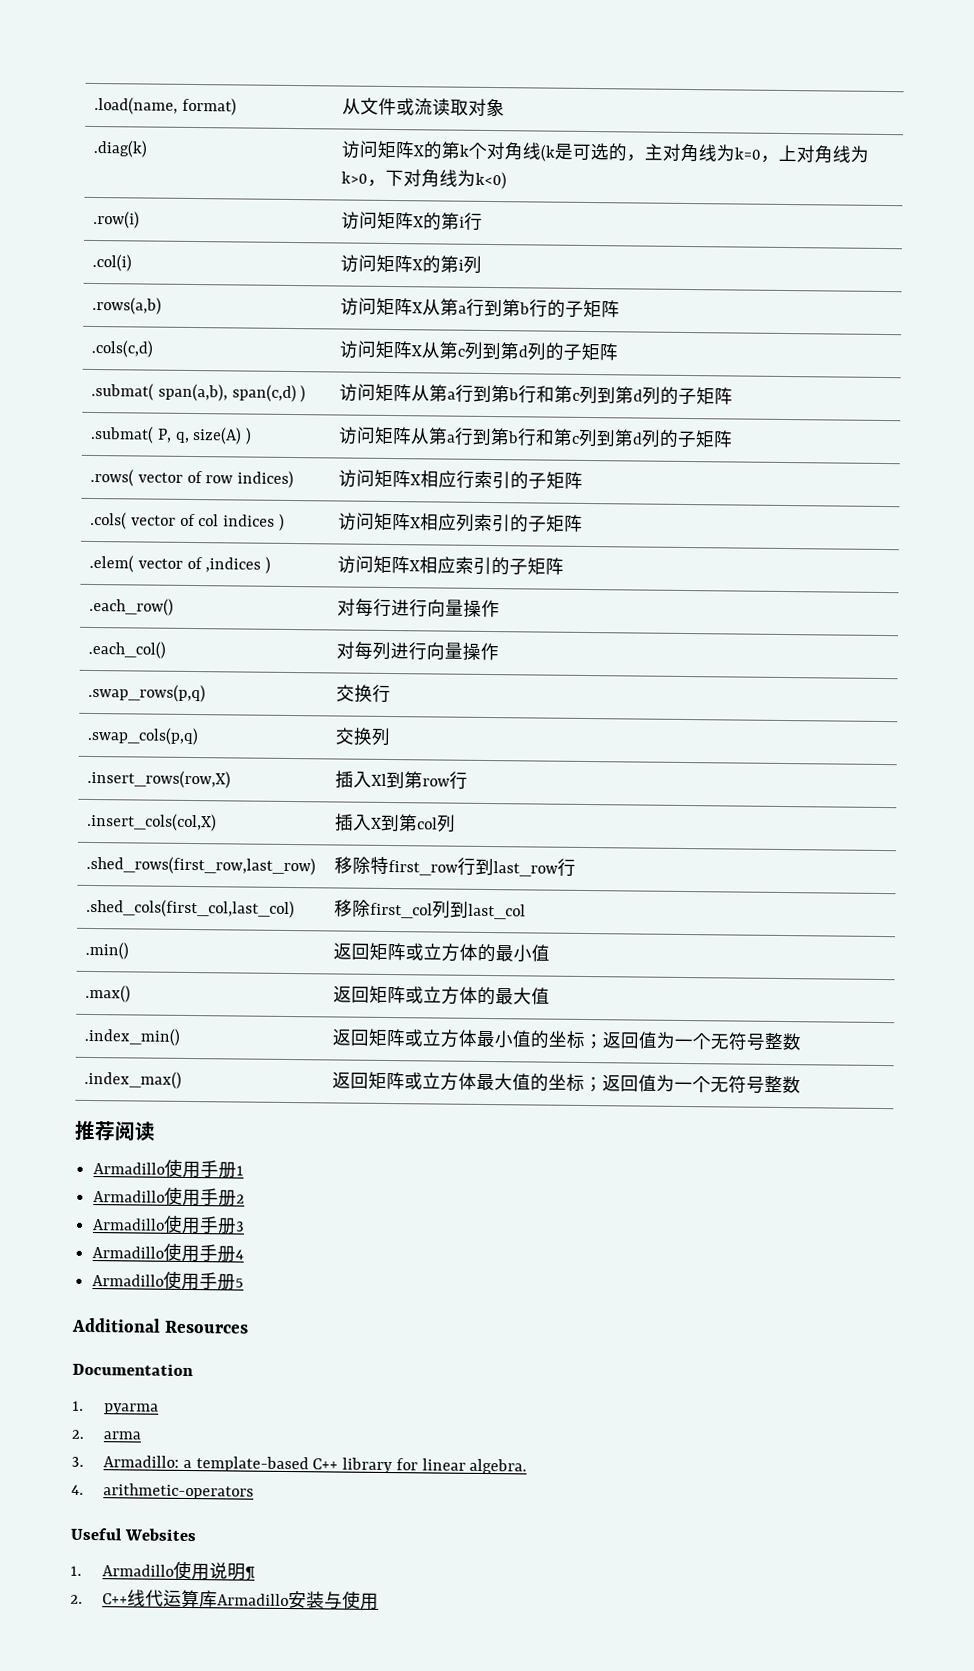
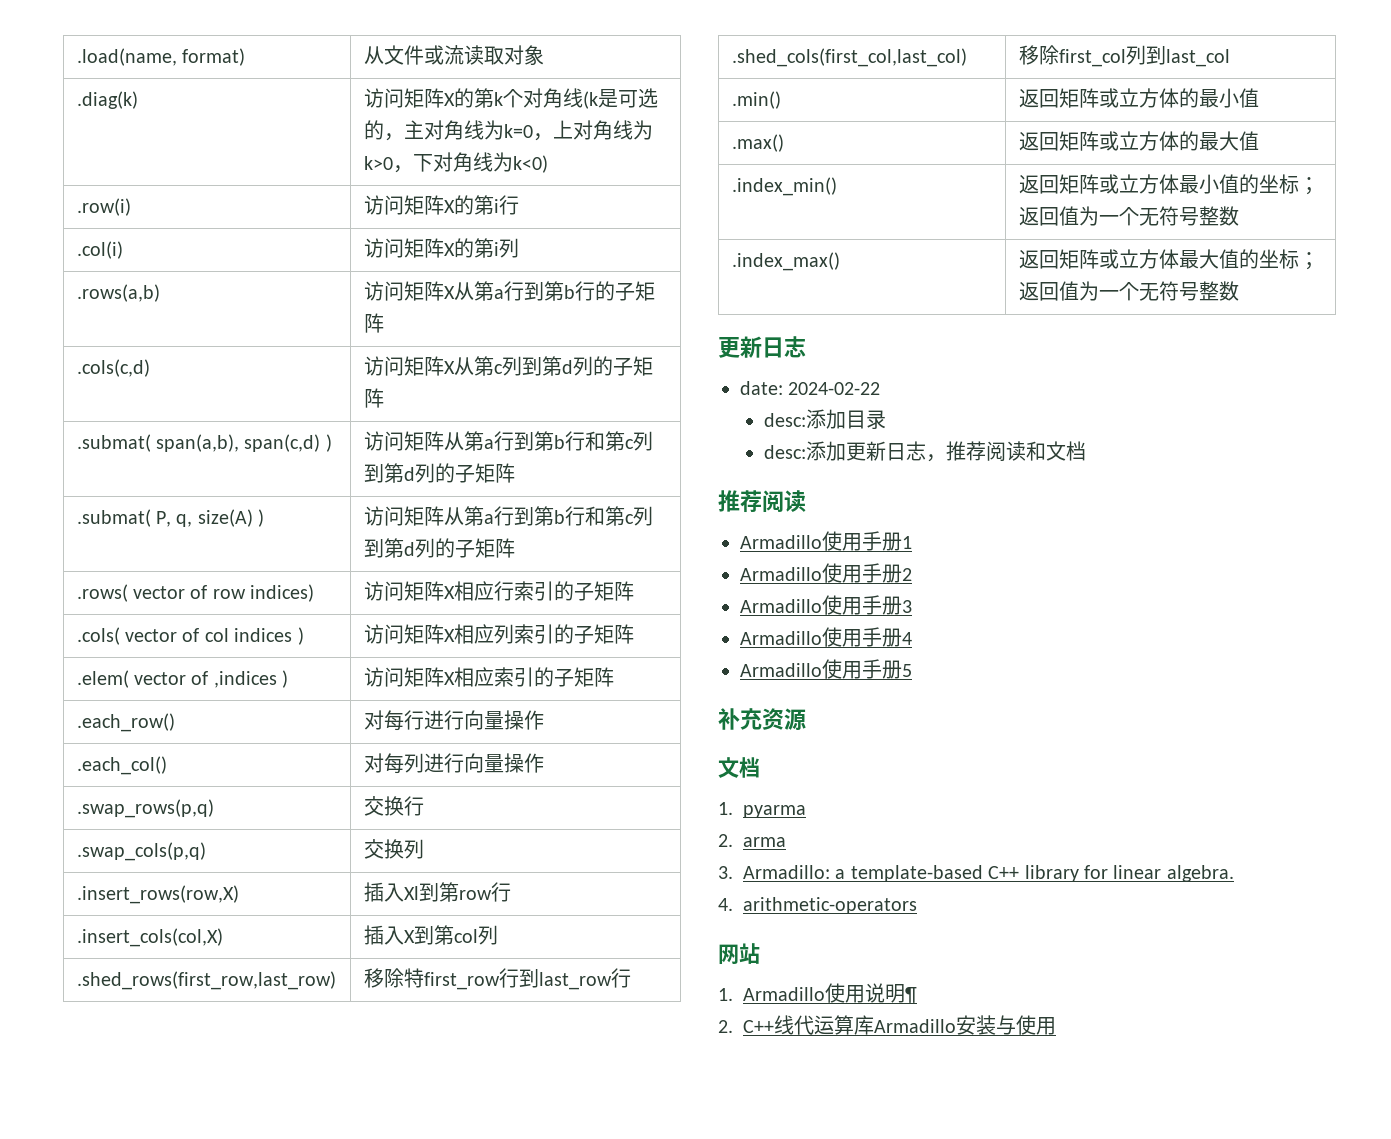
  .index_max() | 返回矩阵或立方体最大值的坐标；返回值为一个无符号整数
+ 更新日志
+ date: 2024-02-22
+ desc:添加目录
+ desc:添加更新日志，推荐阅读和文档
- Additional Resources
- Documentation
+ 补充资源
+ 文档
- Useful Websites
+ 网站

